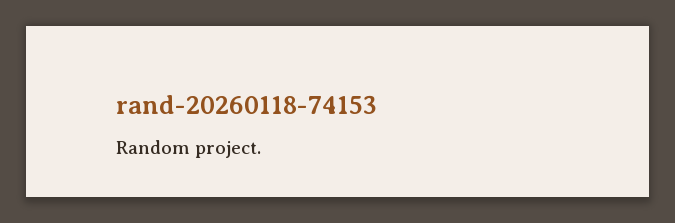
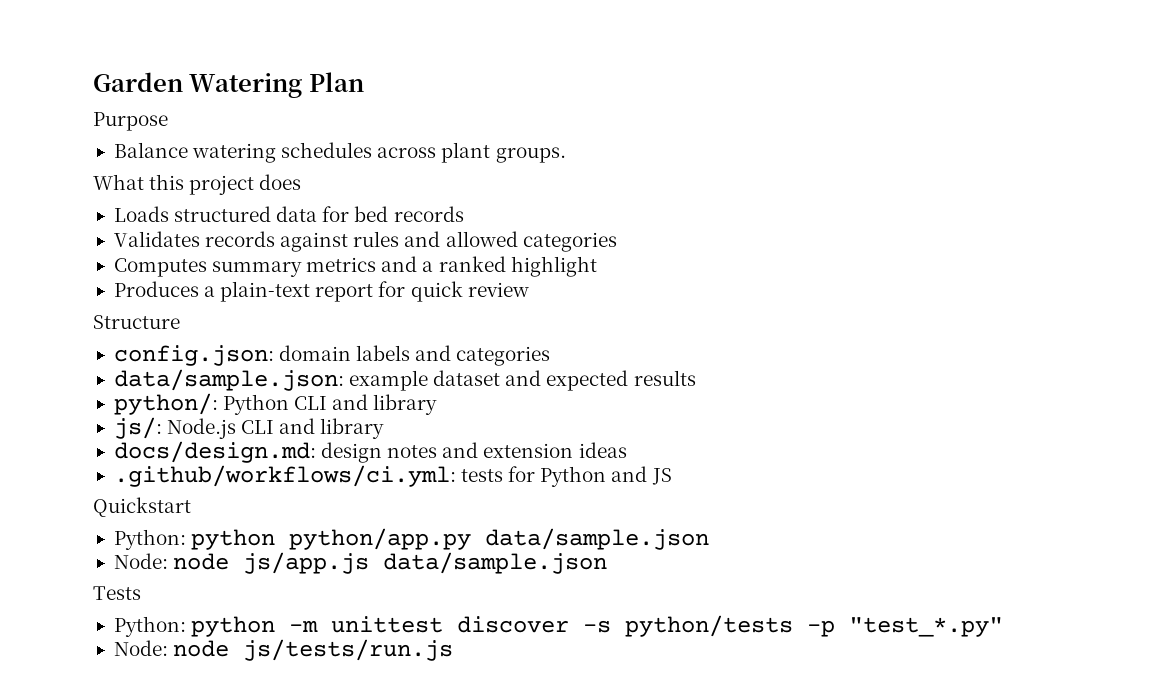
- rand-20260118-74153
- Random project.
+ Garden Watering Plan
+ Purpose
+ Balance watering schedules across plant groups.
+ What this project does
+ Loads structured data for bed records
+ Validates records against rules and allowed categories
+ Computes summary metrics and a ranked highlight
+ Produces a plain-text report for quick review
+ Structure
+ config.json: domain labels and categories
+ data/sample.json: example dataset and expected results
+ python/: Python CLI and library
+ js/: Node.js CLI and library
+ docs/design.md: design notes and extension ideas
+ .github/workflows/ci.yml: tests for Python and JS
+ Quickstart
+ Python: python python/app.py data/sample.json
+ Node: node js/app.js data/sample.json
+ Tests
+ Python: python -m unittest discover -s python/tests -p "test_*.py"
+ Node: node js/tests/run.js

